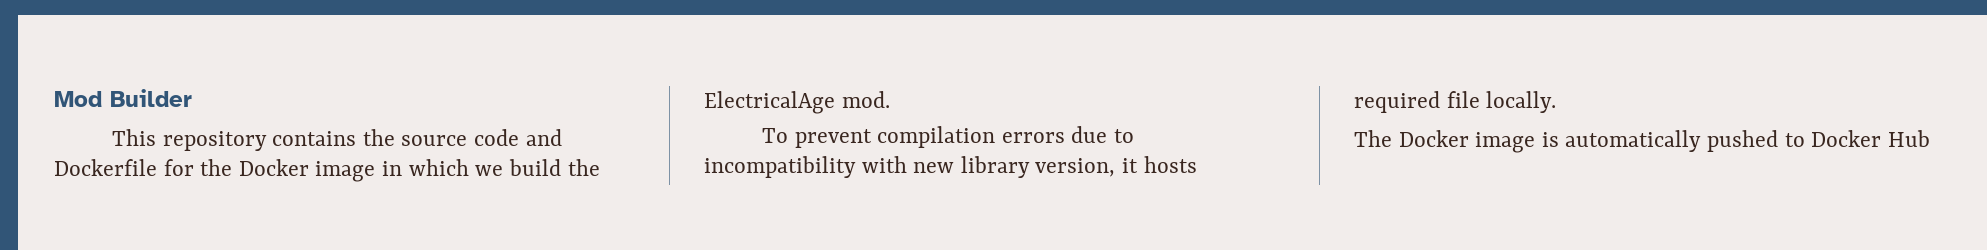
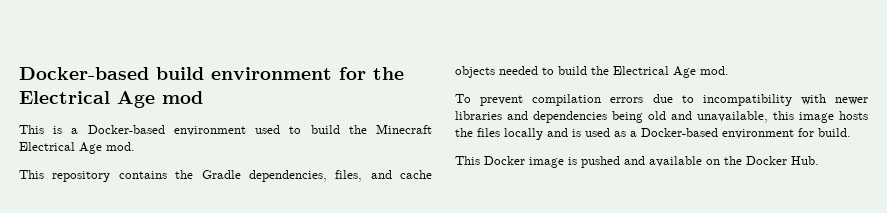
- Mod Builder
- This repository contains the source code and Dockerfile for the Docker image in which we build the ElectricalAge mod.
+ Docker-based build environment for the Electrical Age mod
+ This is a Docker-based environment used to build the Minecraft Electrical Age mod.
+ This repository contains the Gradle dependencies, files, and cache objects needed to build the Electrical Age mod.
- To prevent compilation errors due to incompatibility with new library version, it hosts required file locally.
- The Docker image is automatically pushed to Docker Hub
+ To prevent compilation errors due to incompatibility with newer libraries and dependencies being old and unavailable, this image hosts the files locally and is used as a Docker-based environment for build.
+ This Docker image is pushed and available on the Docker Hub.

